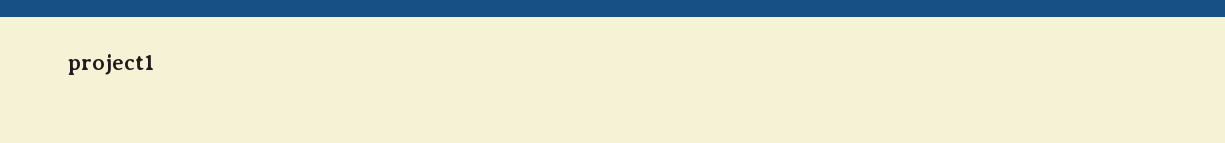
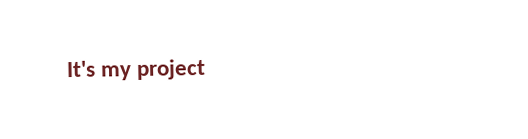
- project1
+ It's my project

